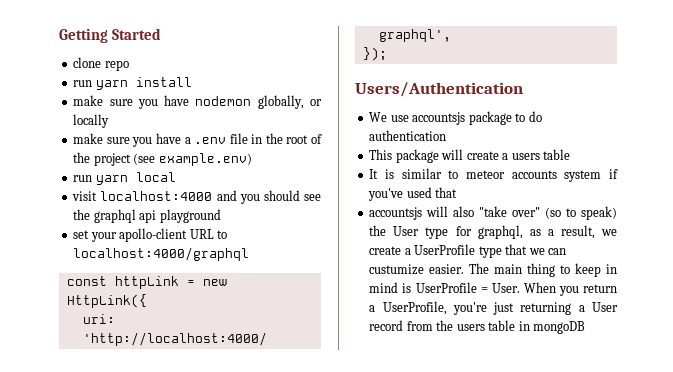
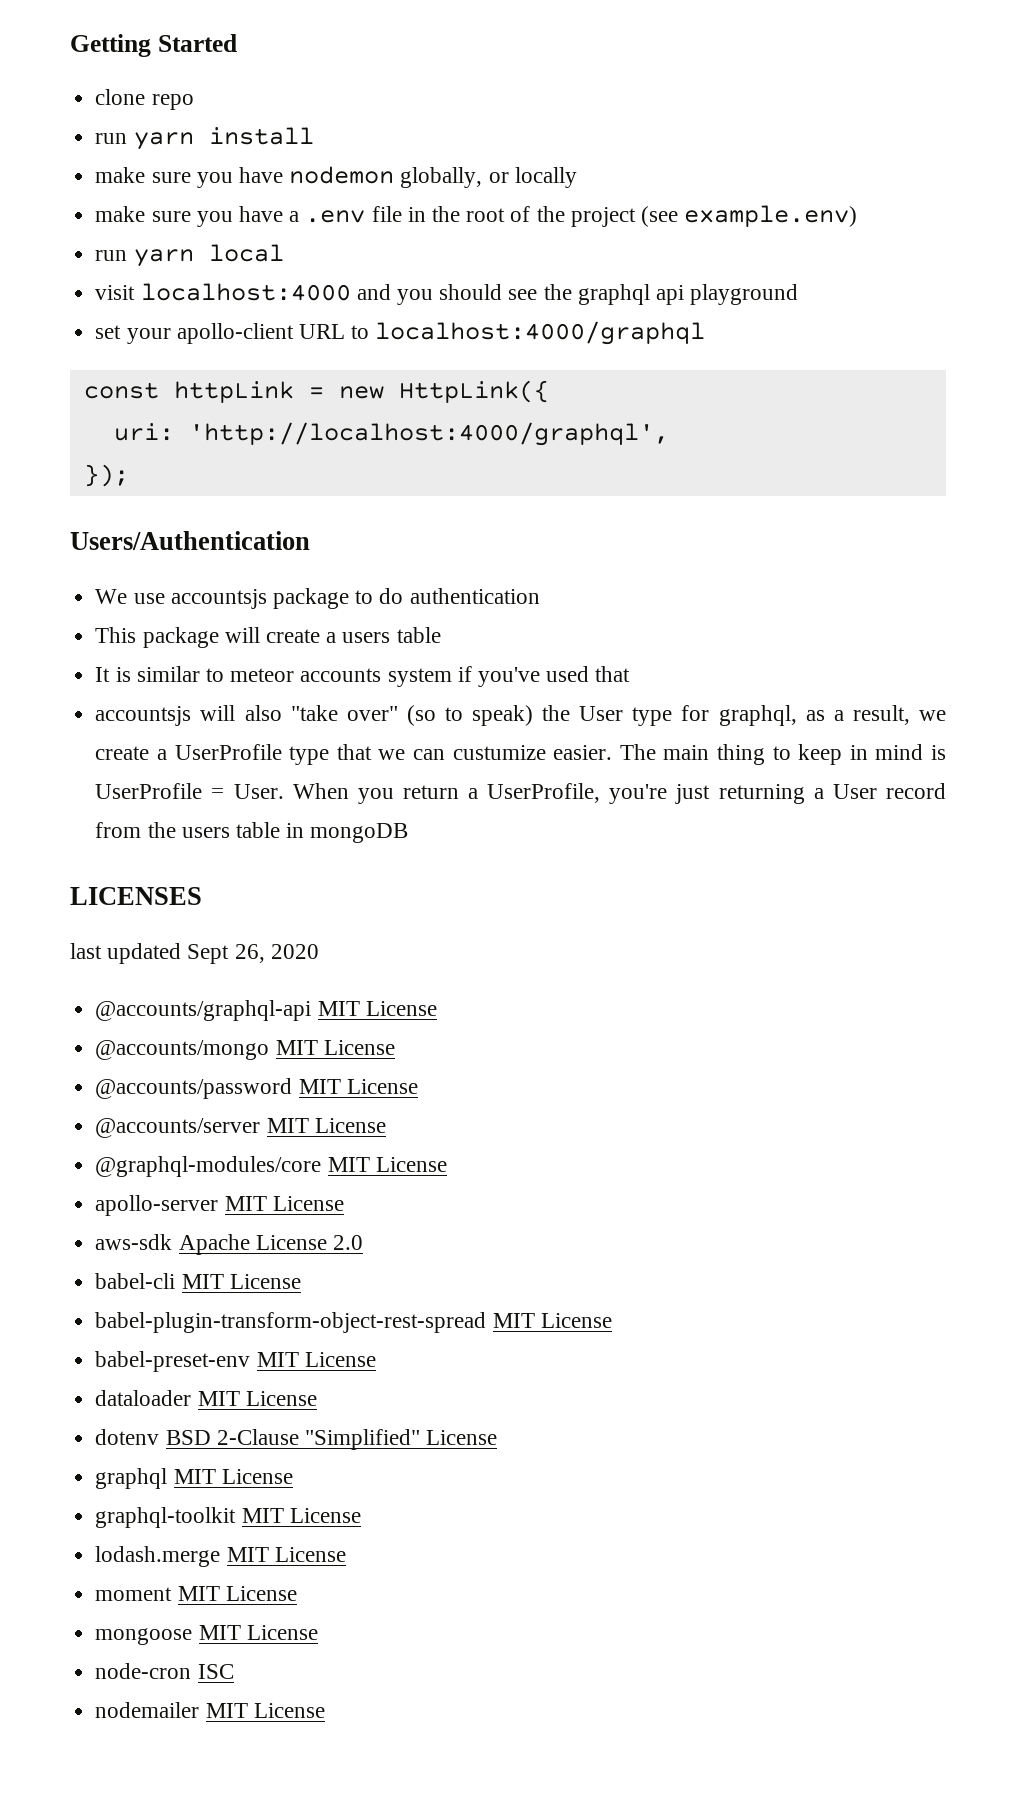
+ LICENSES
+ last updated Sept 26, 2020
+ @accounts/graphql-api MIT License
+ @accounts/mongo MIT License
+ @accounts/password MIT License
+ @accounts/server MIT License
+ @graphql-modules/core MIT License
+ apollo-server MIT License
+ aws-sdk Apache License 2.0
+ babel-cli MIT License
+ babel-plugin-transform-object-rest-spread MIT License
+ babel-preset-env MIT License
+ dataloader MIT License
+ dotenv BSD 2-Clause "Simplified" License
+ graphql MIT License
+ graphql-toolkit MIT License
+ lodash.merge MIT License
+ moment MIT License
+ mongoose MIT License
+ node-cron ISC
+ nodemailer MIT License

